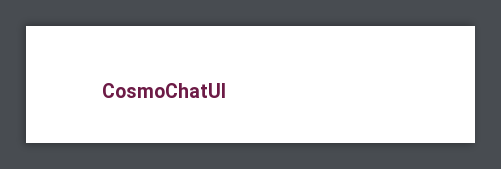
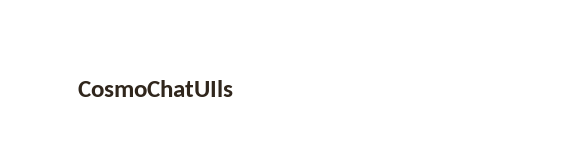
- CosmoChatUI
+ CosmoChatUIls

